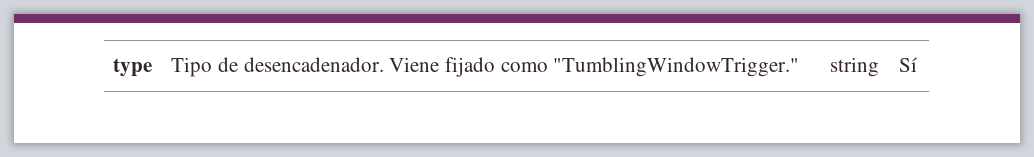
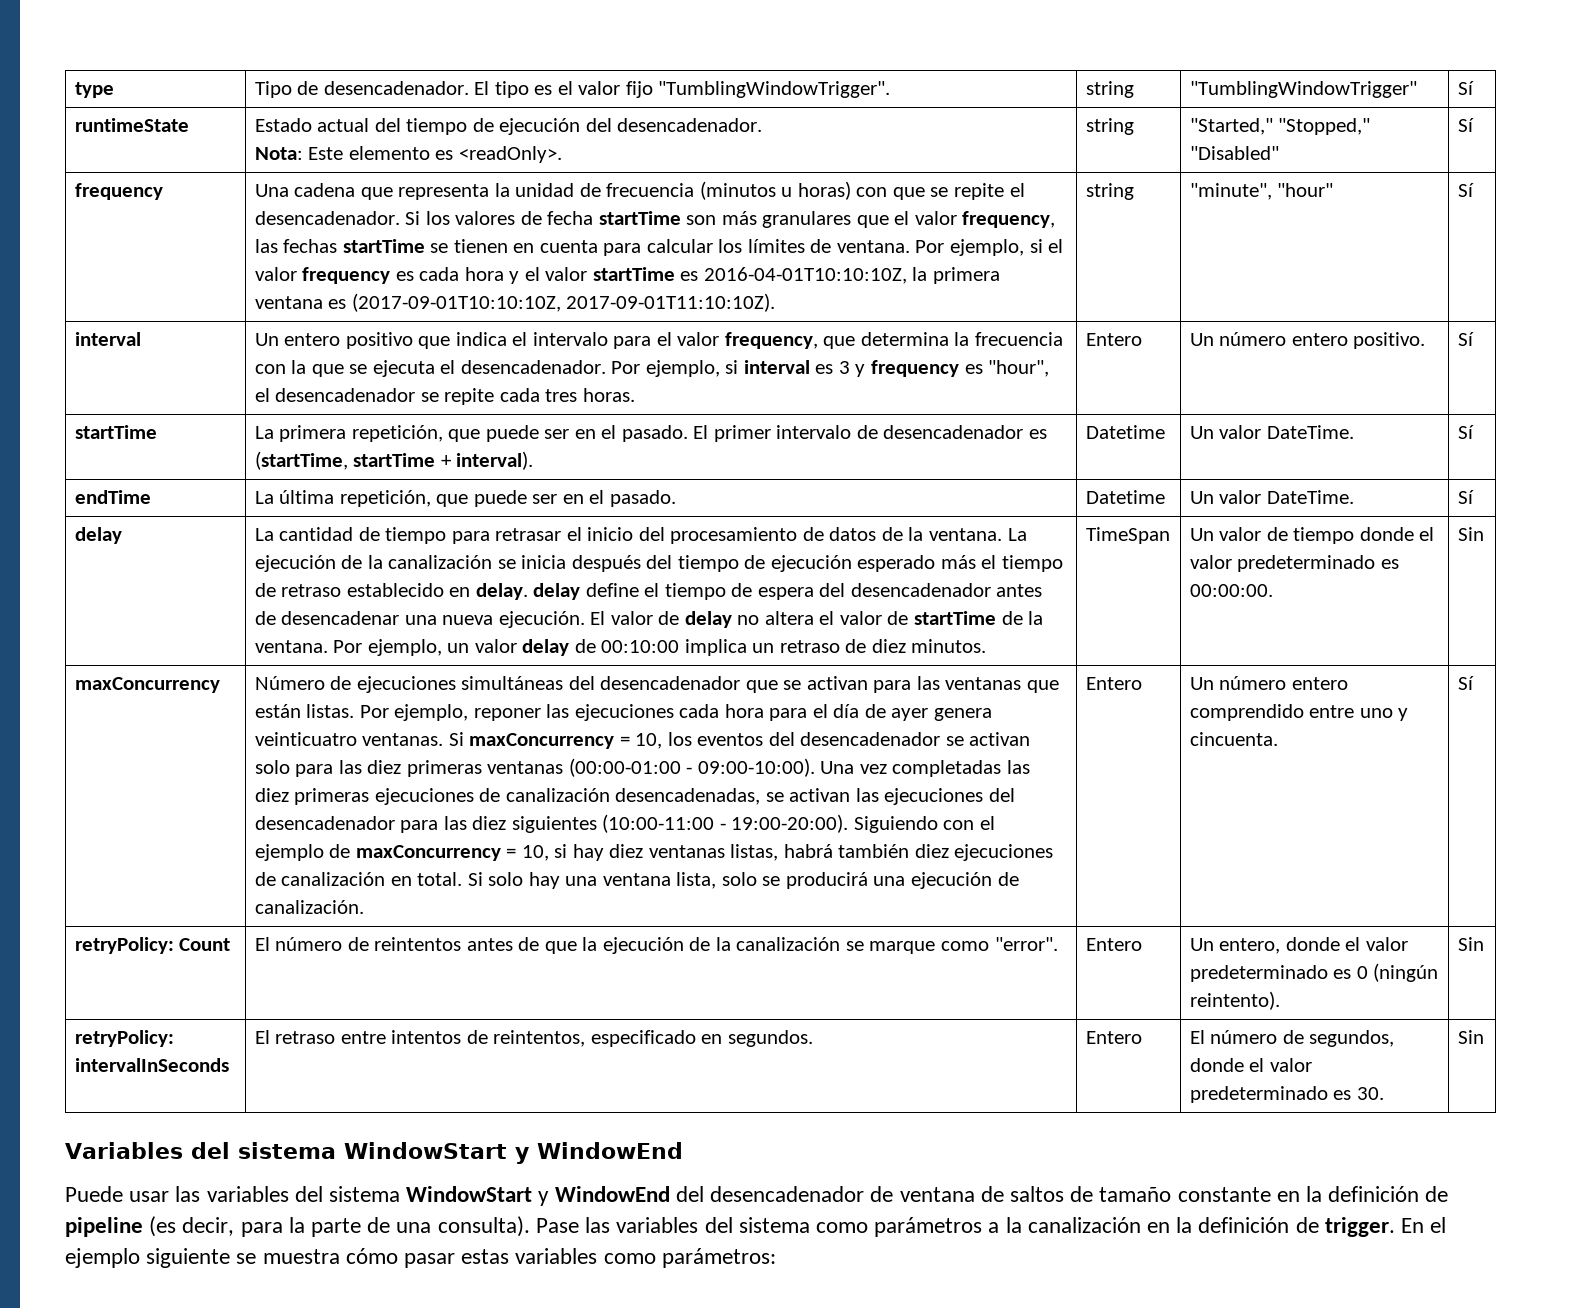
- type | Tipo de desencadenador. Viene fijado como "TumblingWindowTrigger." | string | Sí
+ type | Tipo de desencadenador. El tipo es el valor fijo "TumblingWindowTrigger". | string | "TumblingWindowTrigger" | Sí
+ runtimeState | Estado actual del tiempo de ejecución del desencadenador.
+ Nota: Este elemento es <readOnly>. | string | "Started," "Stopped," "Disabled" | Sí
+ frequency | Una cadena que representa la unidad de frecuencia (minutos u horas) con que se repite el desencadenador. Si los valores de fecha startTime son más granulares que el valor frequency, las fechas startTime se tienen en cuenta para calcular los límites de ventana. Por ejemplo, si el valor frequency es cada hora y el valor startTime es 2016-04-01T10:10:10Z, la primera ventana es (2017-09-01T10:10:10Z, 2017-09-01T11:10:10Z). | string | "minute", "hour" | Sí
+ interval | Un entero positivo que indica el intervalo para el valor frequency, que determina la frecuencia con la que se ejecuta el desencadenador. Por ejemplo, si interval es 3 y frequency es "hour", el desencadenador se repite cada tres horas. | Entero | Un número entero positivo. | Sí
+ startTime | La primera repetición, que puede ser en el pasado. El primer intervalo de desencadenador es (startTime, startTime + interval). | Datetime | Un valor DateTime. | Sí
+ endTime | La última repetición, que puede ser en el pasado. | Datetime | Un valor DateTime. | Sí
+ delay | La cantidad de tiempo para retrasar el inicio del procesamiento de datos de la ventana. La ejecución de la canalización se inicia después del tiempo de ejecución esperado más el tiempo de retraso establecido en delay. delay define el tiempo de espera del desencadenador antes de desencadenar una nueva ejecución. El valor de delay no altera el valor de startTime de la ventana. Por ejemplo, un valor delay de 00:10:00 implica un retraso de diez minutos. | TimeSpan | Un valor de tiempo donde el valor predeterminado es 00:00:00. | Sin
+ maxConcurrency | Número de ejecuciones simultáneas del desencadenador que se activan para las ventanas que están listas. Por ejemplo, reponer las ejecuciones cada hora para el día de ayer genera veinticuatro ventanas. Si maxConcurrency = 10, los eventos del desencadenador se activan solo para las diez primeras ventanas (00:00-01:00 - 09:00-10:00). Una vez completadas las diez primeras ejecuciones de canalización desencadenadas, se activan las ejecuciones del desencadenador para las diez siguientes (10:00-11:00 - 19:00-20:00). Siguiendo con el ejemplo de maxConcurrency = 10, si hay diez ventanas listas, habrá también diez ejecuciones de canalización en total. Si solo hay una ventana lista, solo se producirá una ejecución de canalización. | Entero | Un número entero comprendido entre uno y cincuenta. | Sí
+ retryPolicy: Count | El número de reintentos antes de que la ejecución de la canalización se marque como "error". | Entero | Un entero, donde el valor predeterminado es 0 (ningún reintento). | Sin
+ retryPolicy: intervalInSeconds | El retraso entre intentos de reintentos, especificado en segundos. | Entero | El número de segundos, donde el valor predeterminado es 30. | Sin
+ Variables del sistema WindowStart y WindowEnd
+ Puede usar las variables del sistema WindowStart y WindowEnd del desencadenador de ventana de saltos de tamaño constante en la definición de pipeline (es decir, para la parte de una consulta). Pase las variables del sistema como parámetros a la canalización en la definición de trigger. En el ejemplo siguiente se muestra cómo pasar estas variables como parámetros:

